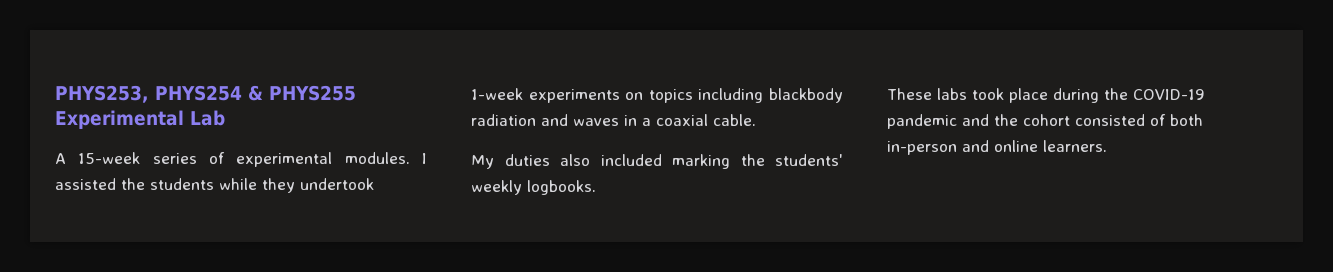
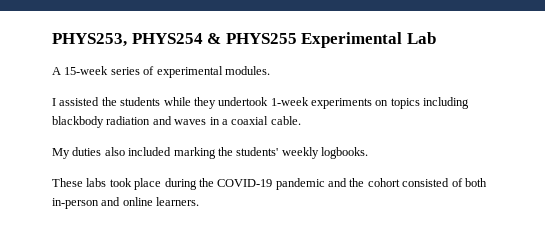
- A 15-week series of experimental modules. I assisted the students while they undertook 1-week experiments on topics including blackbody radiation and waves in a coaxial cable.
+ A 15-week series of experimental modules.
+ I assisted the students while they undertook 1-week experiments on topics including blackbody radiation and waves in a coaxial cable.

